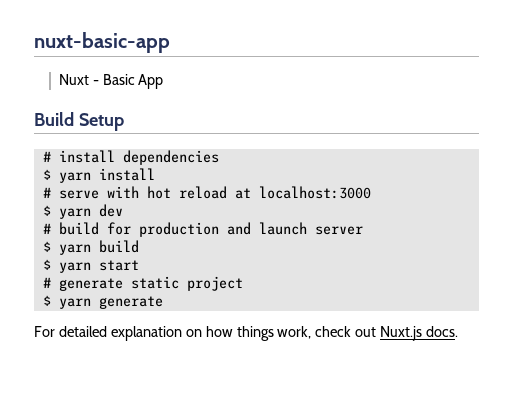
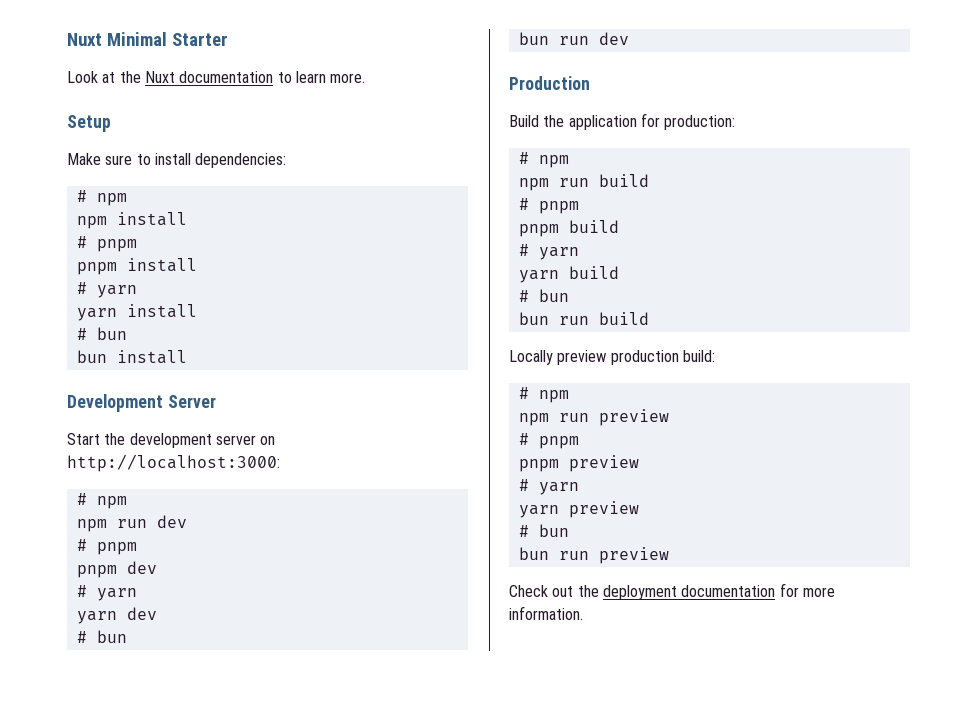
- nuxt-basic-app
- Nuxt - Basic App
- Build Setup
- # install dependencies
- $ yarn install
- # serve with hot reload at localhost:3000
- $ yarn dev
- # build for production and launch server
- $ yarn build
- $ yarn start
- # generate static project
- $ yarn generate
- For detailed explanation on how things work, check out Nuxt.js docs.
+ Nuxt Minimal Starter
+ Look at the Nuxt documentation to learn more.
+ Setup
+ Make sure to install dependencies:
+ # npm
+ npm install
+ # pnpm
+ pnpm install
+ # yarn
+ yarn install
+ # bun
+ bun install
+ Development Server
+ Start the development server on http://localhost:3000:
+ # npm
+ npm run dev
+ # pnpm
+ pnpm dev
+ # yarn
+ yarn dev
+ # bun
+ bun run dev
+ Production
+ Build the application for production:
+ # npm
+ npm run build
+ # pnpm
+ pnpm build
+ # yarn
+ yarn build
+ # bun
+ bun run build
+ Locally preview production build:
+ # npm
+ npm run preview
+ # pnpm
+ pnpm preview
+ # yarn
+ yarn preview
+ # bun
+ bun run preview
+ Check out the deployment documentation for more information.

